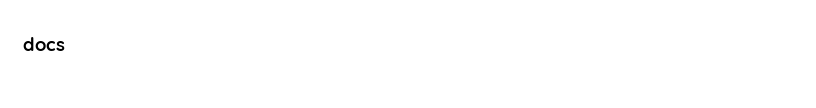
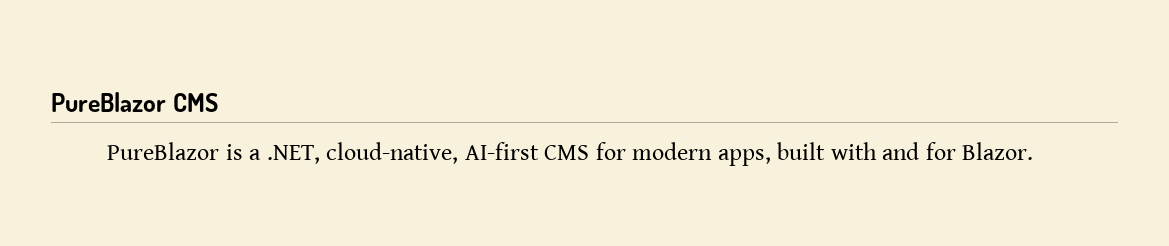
- docs
+ PureBlazor CMS
+ PureBlazor is a .NET, cloud-native, AI-first CMS for modern apps, built with and for Blazor.

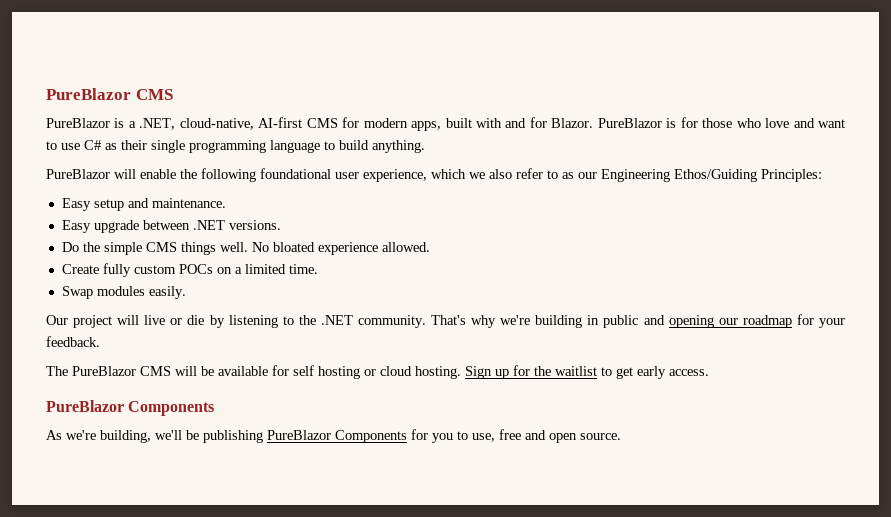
+ PureBlazor is for those who love and want to use C# as their single programming language to build anything.
+ PureBlazor will enable the following foundational user experience, which we also refer to as our Engineering Ethos/Guiding Principles:
+ Easy setup and maintenance.
+ Easy upgrade between .NET versions.
+ Do the simple CMS things well. No bloated experience allowed.
+ Create fully custom POCs on a limited time.
+ Swap modules easily.
+ Our project will live or die by listening to the .NET community. That's why we're building in public and opening our roadmap for your feedback.
+ The PureBlazor CMS will be available for self hosting or cloud hosting. Sign up for the waitlist to get early access.
+ PureBlazor Components
+ As we're building, we'll be publishing PureBlazor Components for you to use, free and open source.

